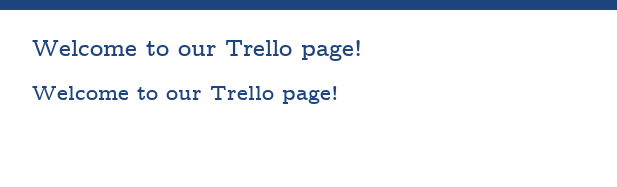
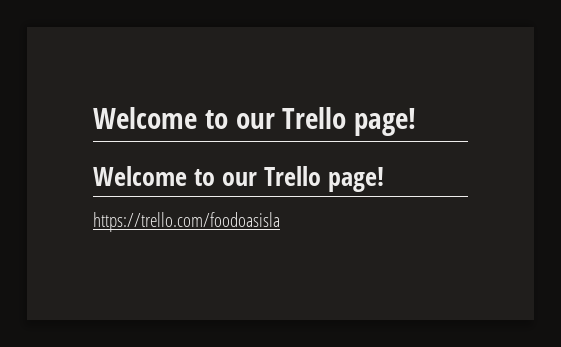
+ https://trello.com/foodoasisla

